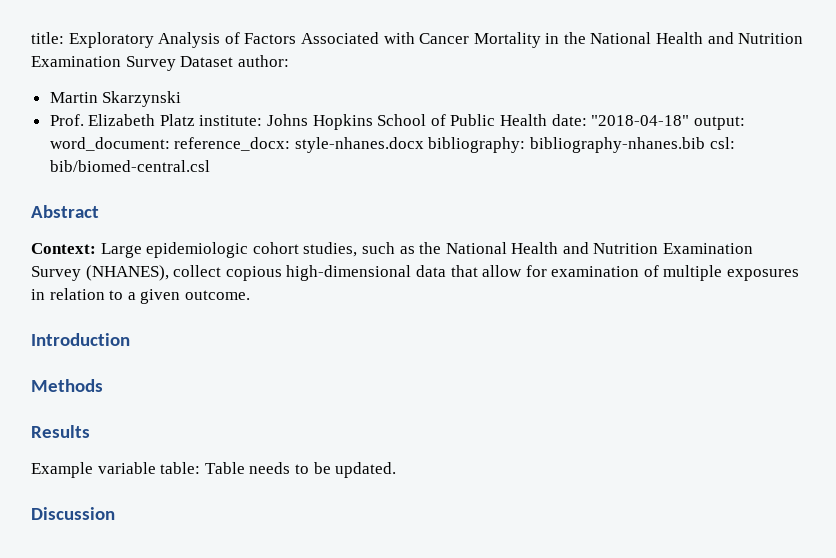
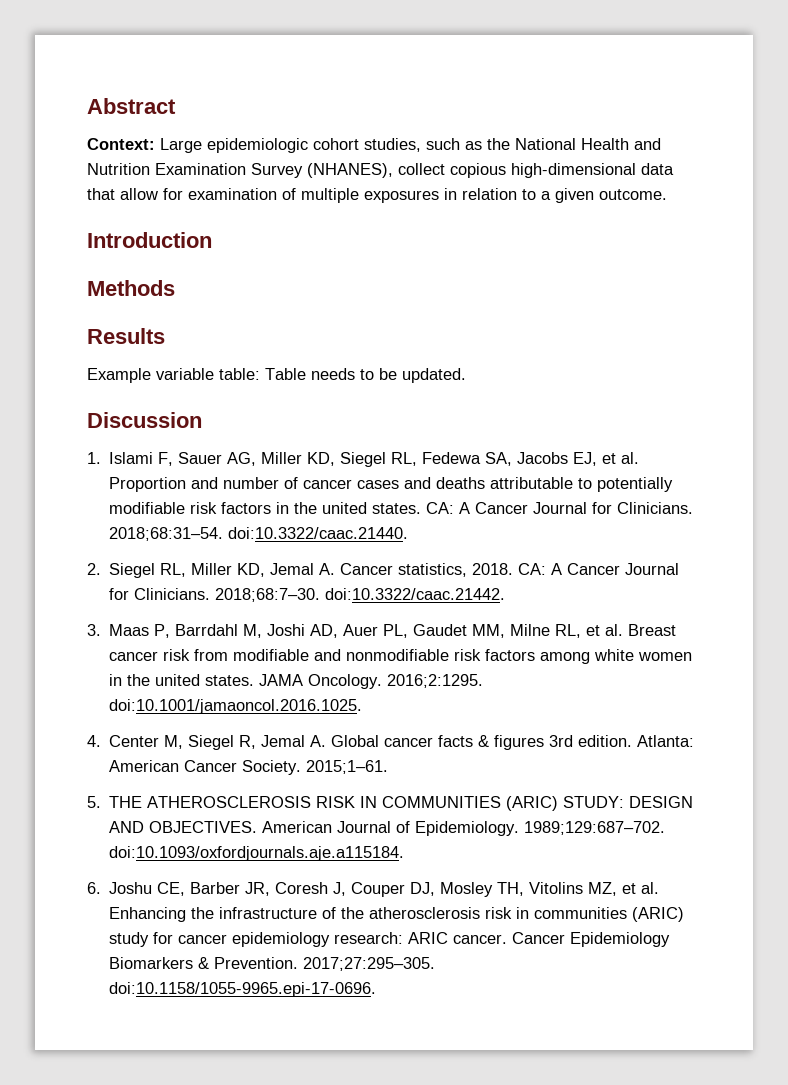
- title: Exploratory Analysis of Factors Associated with Cancer Mortality in the National Health and Nutrition Examination Survey Dataset author:
- Martin Skarzynski
- Prof. Elizabeth Platz institute: Johns Hopkins School of Public Health date: "2018-04-18" output: word_document: reference_docx: style-nhanes.docx bibliography: bibliography-nhanes.bib csl: bib/biomed-central.csl
+ 1. Islami F, Sauer AG, Miller KD, Siegel RL, Fedewa SA, Jacobs EJ, et al. Proportion and number of cancer cases and deaths attributable to potentially modifiable risk factors in the united states. CA: A Cancer Journal for Clinicians. 2018;68:31–54. doi:10.3322/caac.21440.
+ 2. Siegel RL, Miller KD, Jemal A. Cancer statistics, 2018. CA: A Cancer Journal for Clinicians. 2018;68:7–30. doi:10.3322/caac.21442.
+ 3. Maas P, Barrdahl M, Joshi AD, Auer PL, Gaudet MM, Milne RL, et al. Breast cancer risk from modifiable and nonmodifiable risk factors among white women in the united states. JAMA Oncology. 2016;2:1295. doi:10.1001/jamaoncol.2016.1025.
+ 4. Center M, Siegel R, Jemal A. Global cancer facts & figures 3rd edition. Atlanta: American Cancer Society. 2015;1–61.
+ 5. THE ATHEROSCLEROSIS RISK IN COMMUNITIES (ARIC) STUDY: DESIGN AND OBJECTIVES. American Journal of Epidemiology. 1989;129:687–702. doi:10.1093/oxfordjournals.aje.a115184.
+ 6. Joshu CE, Barber JR, Coresh J, Couper DJ, Mosley TH, Vitolins MZ, et al. Enhancing the infrastructure of the atherosclerosis risk in communities (ARIC) study for cancer epidemiology research: ARIC cancer. Cancer Epidemiology Biomarkers & Prevention. 2017;27:295–305. doi:10.1158/1055-9965.epi-17-0696.

